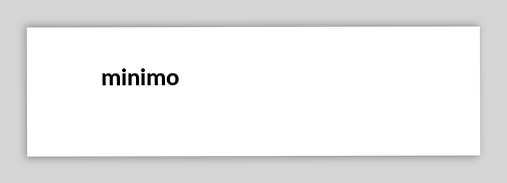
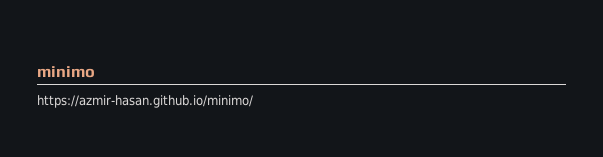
+ https://azmir-hasan.github.io/minimo/

